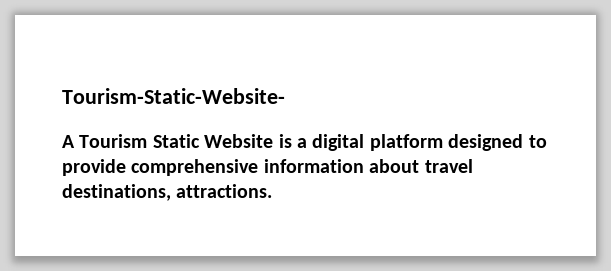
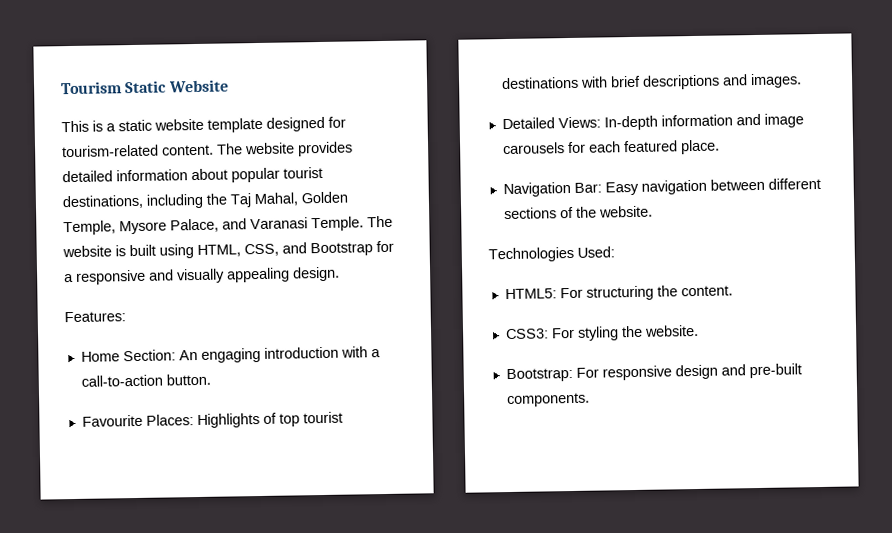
- Tourism-Static-Website-
- A Tourism Static Website is a digital platform designed to provide comprehensive information about travel destinations, attractions.
+ Tourism Static Website
+ This is a static website template designed for tourism-related content. The website provides detailed information about popular tourist destinations, including the Taj Mahal, Golden Temple, Mysore Palace, and Varanasi Temple. The website is built using HTML, CSS, and Bootstrap for a responsive and visually appealing design.
+ Features:
+ Home Section: An engaging introduction with a call-to-action button.
+ Favourite Places: Highlights of top tourist destinations with brief descriptions and images.
+ Detailed Views: In-depth information and image carousels for each featured place.
+ Navigation Bar: Easy navigation between different sections of the website.
+ Technologies Used:
+ HTML5: For structuring the content.
+ CSS3: For styling the website.
+ Bootstrap: For responsive design and pre-built components.

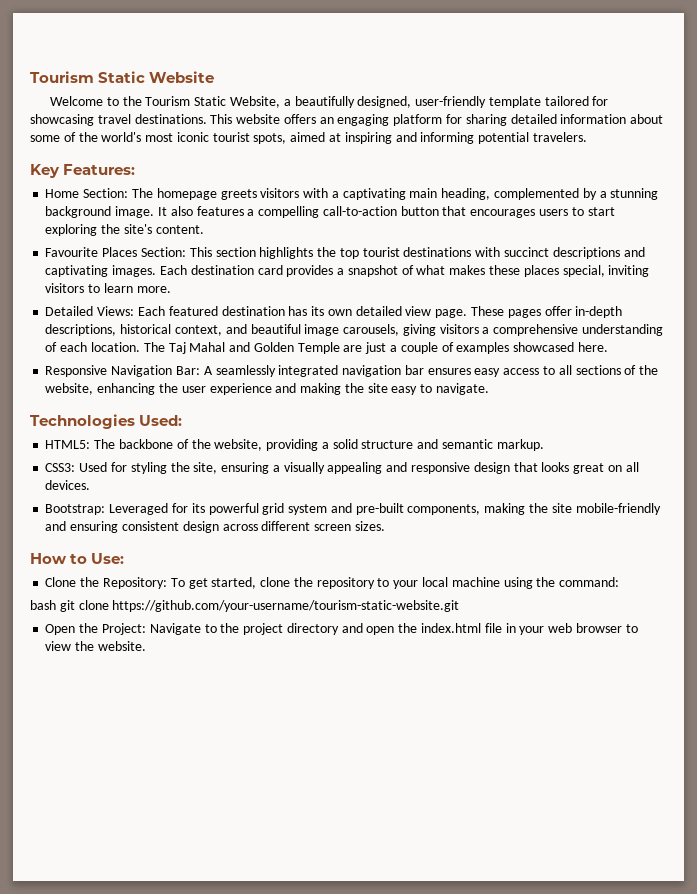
- This is a static website template designed for tourism-related content. The website provides detailed information about popular tourist destinations, including the Taj Mahal, Golden Temple, Mysore Palace, and Varanasi Temple. The website is built using HTML, CSS, and Bootstrap for a responsive and visually appealing design.
- Features:
- Home Section: An engaging introduction with a call-to-action button.
- Favourite Places: Highlights of top tourist destinations with brief descriptions and images.
- Detailed Views: In-depth information and image carousels for each featured place.
- Navigation Bar: Easy navigation between different sections of the website.
+ Welcome to the Tourism Static Website, a beautifully designed, user-friendly template tailored for showcasing travel destinations. This website offers an engaging platform for sharing detailed information about some of the world's most iconic tourist spots, aimed at inspiring and informing potential travelers.
+ Key Features:
+ Home Section: The homepage greets visitors with a captivating main heading, complemented by a stunning background image. It also features a compelling call-to-action button that encourages users to start exploring the site's content.
+ Favourite Places Section: This section highlights the top tourist destinations with succinct descriptions and captivating images. Each destination card provides a snapshot of what makes these places special, inviting visitors to learn more.
+ Detailed Views: Each featured destination has its own detailed view page. These pages offer in-depth descriptions, historical context, and beautiful image carousels, giving visitors a comprehensive understanding of each location. The Taj Mahal and Golden Temple are just a couple of examples showcased here.
+ Responsive Navigation Bar: A seamlessly integrated navigation bar ensures easy access to all sections of the website, enhancing the user experience and making the site easy to navigate.
  Technologies Used:
- HTML5: For structuring the content.
- CSS3: For styling the website.
- Bootstrap: For responsive design and pre-built components.
+ HTML5: The backbone of the website, providing a solid structure and semantic markup.
+ CSS3: Used for styling the site, ensuring a visually appealing and responsive design that looks great on all devices.
+ Bootstrap: Leveraged for its powerful grid system and pre-built components, making the site mobile-friendly and ensuring consistent design across different screen sizes.
+ How to Use:
+ Clone the Repository: To get started, clone the repository to your local machine using the command:
+ bash git clone https://github.com/your-username/tourism-static-website.git
+ Open the Project: Navigate to the project directory and open the index.html file in your web browser to view the website.

